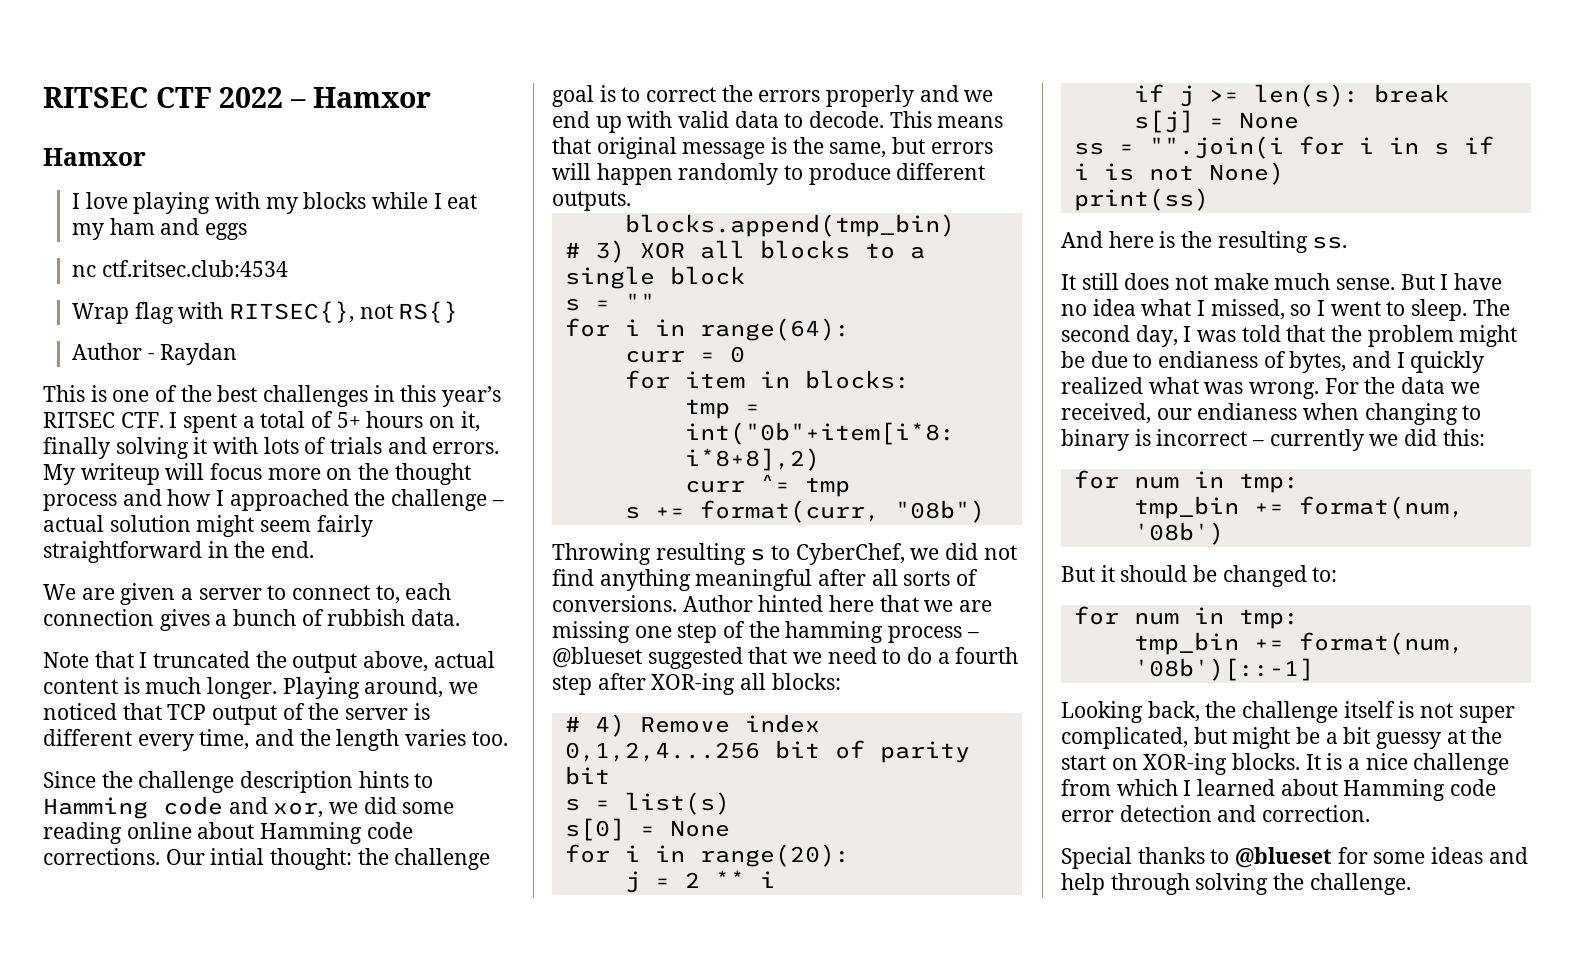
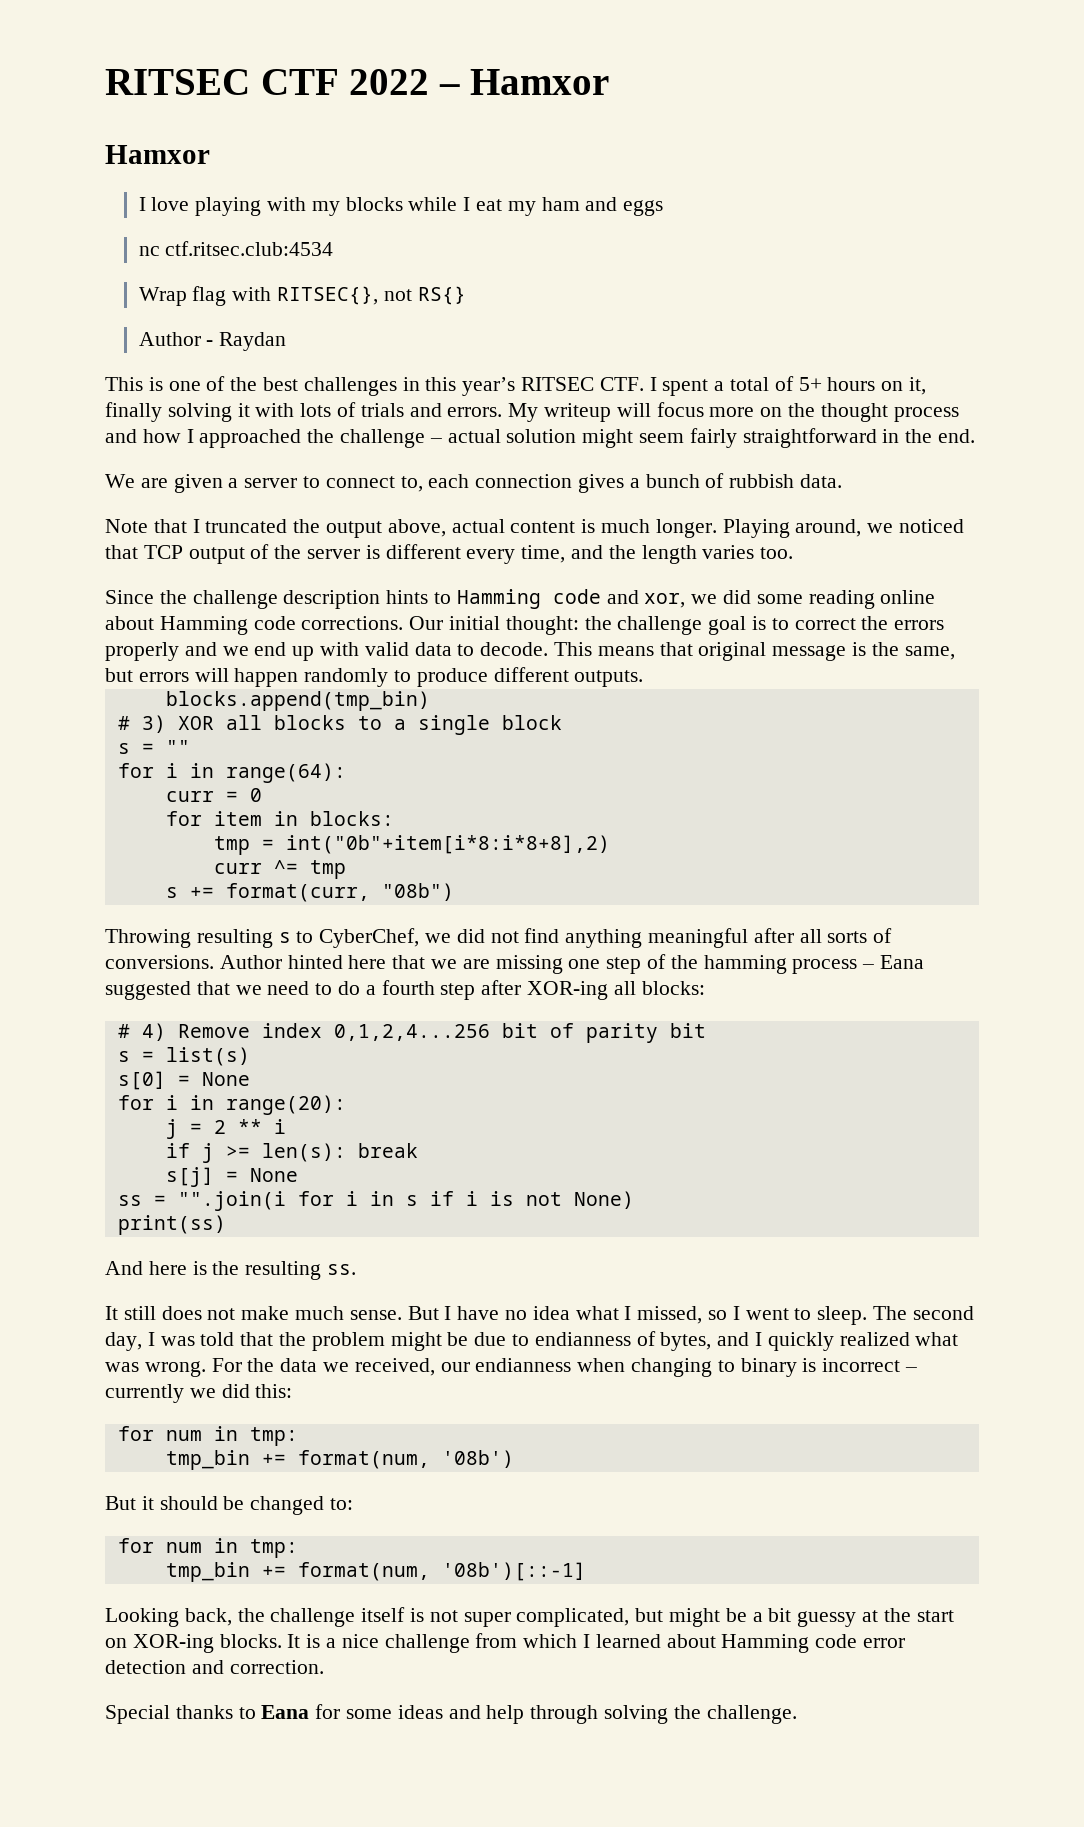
- Our intial thought: the challenge goal is to correct the errors properly and we end up with valid data to decode.
+ Our initial thought: the challenge goal is to correct the errors properly and we end up with valid data to decode.
- Author hinted here that we are missing one step of the hamming process – @blueset suggested that we need to do a fourth step after XOR-ing all blocks:
+ Author hinted here that we are missing one step of the hamming process – Eana suggested that we need to do a fourth step after XOR-ing all blocks:
- The second day, I was told that the problem might be due to endianess of bytes, and I quickly realized what was wrong.
+ The second day, I was told that the problem might be due to endianness of bytes, and I quickly realized what was wrong.
- For the data we received, our endianess when changing to binary is incorrect – currently we did this:
+ For the data we received, our endianness when changing to binary is incorrect – currently we did this:
- Special thanks to @blueset for some ideas and help through solving the challenge.
+ Special thanks to Eana for some ideas and help through solving the challenge.

